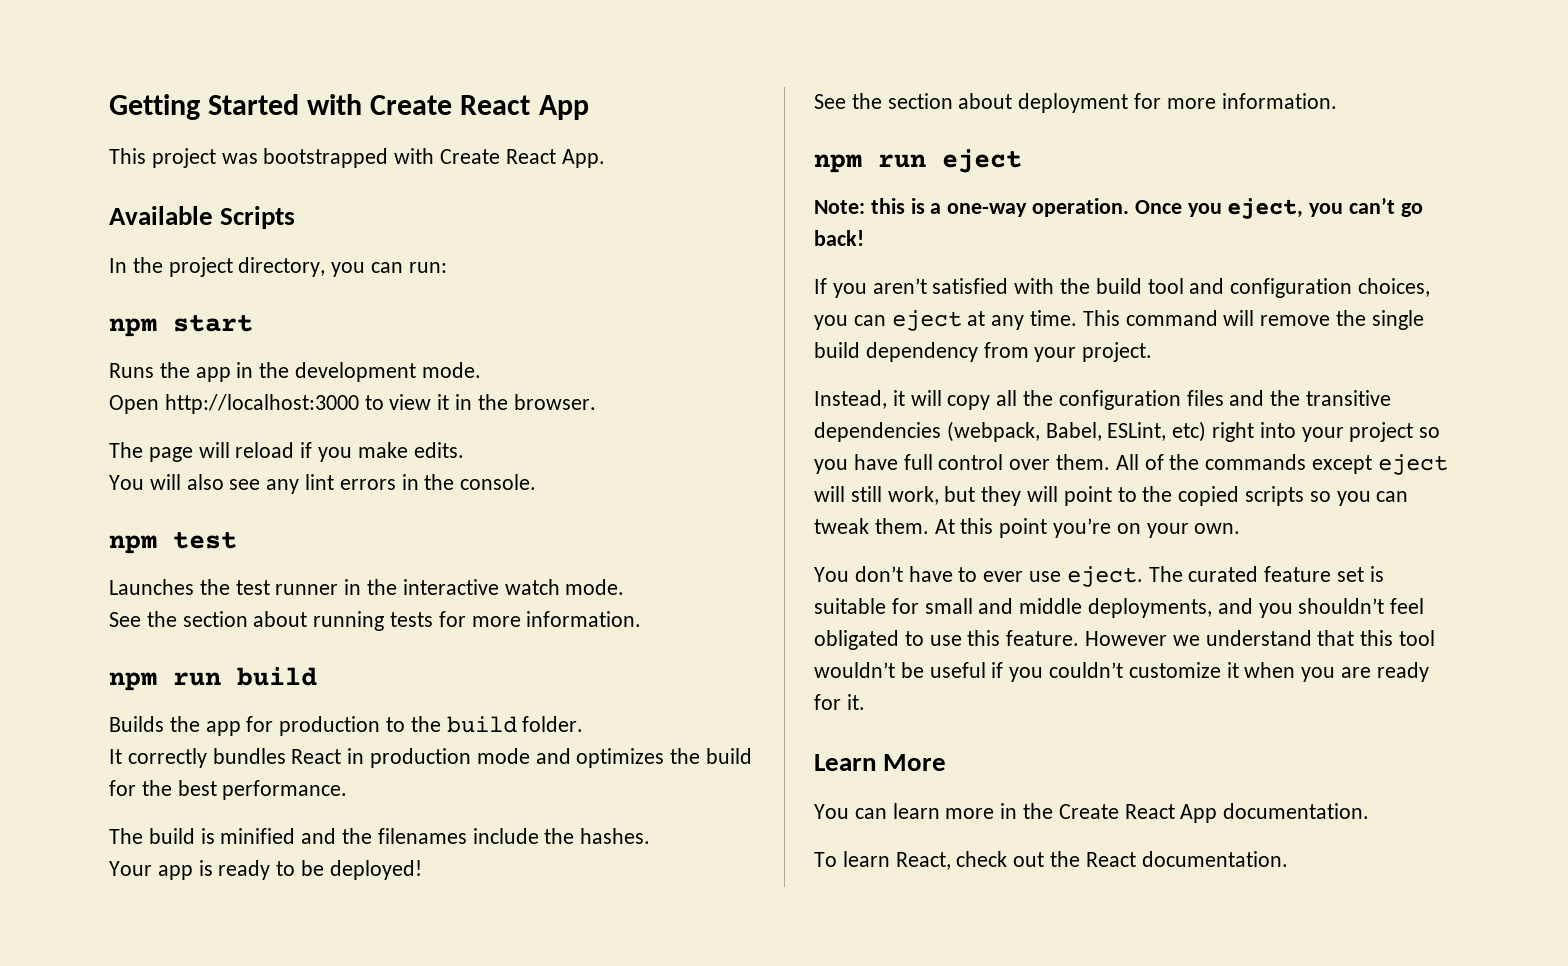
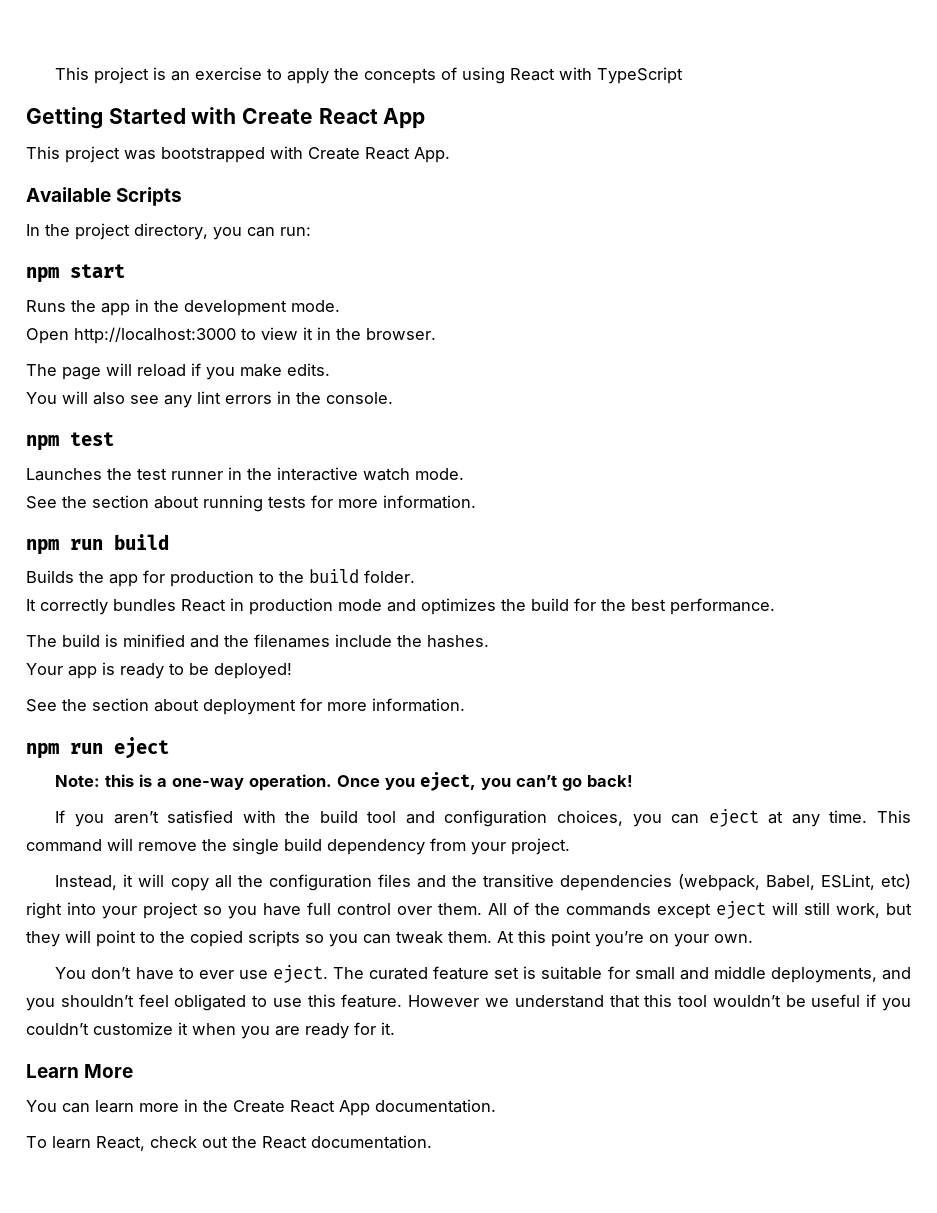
+ This project is an exercise to apply the concepts of using React with TypeScript

